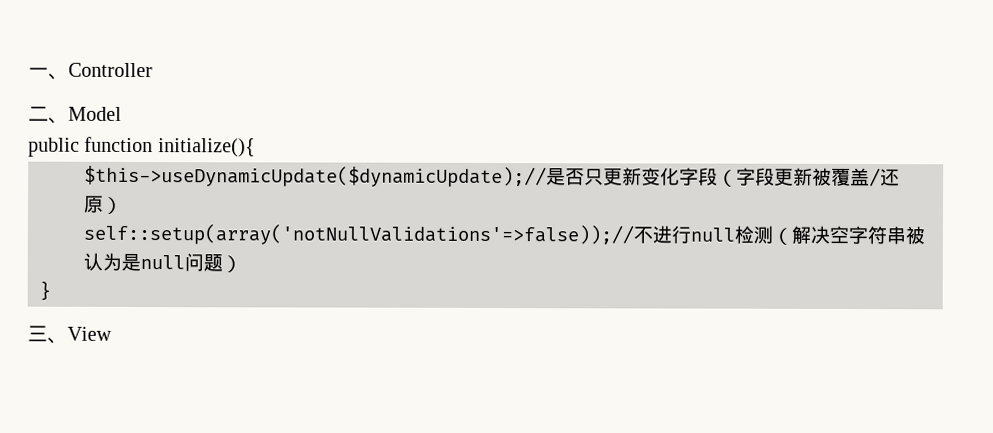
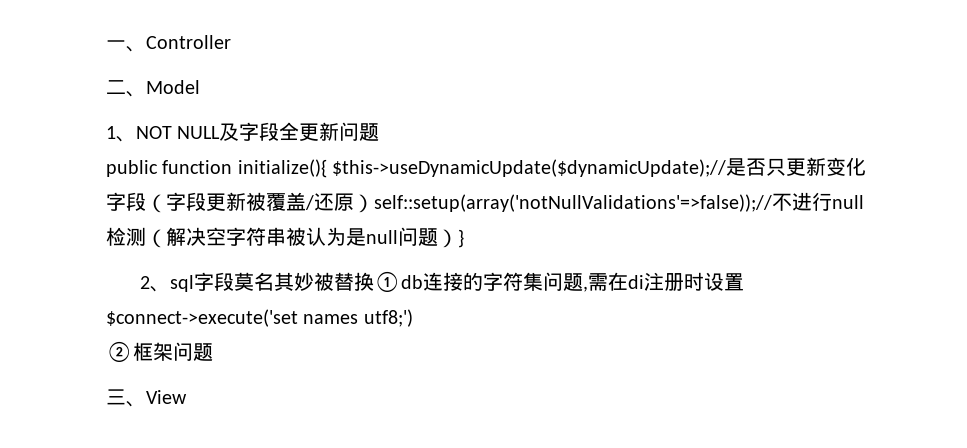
+ 1、NOT NULL及字段全更新问题
- public function initialize(){
- $this->useDynamicUpdate($dynamicUpdate);//是否只更新变化字段（字段更新被覆盖/还原）
- self::setup(array('notNullValidations'=>false));//不进行null检测（解决空字符串被认为是null问题）
- }
+ public function initialize(){ $this->useDynamicUpdate($dynamicUpdate);//是否只更新变化字段（字段更新被覆盖/还原）self::setup(array('notNullValidations'=>false));//不进行null检测（解决空字符串被认为是null问题）}
+ 2、sql字段莫名其妙被替换①db连接的字符集问题,需在di注册时设置$connect->execute('set names utf8;')
+ ②框架问题

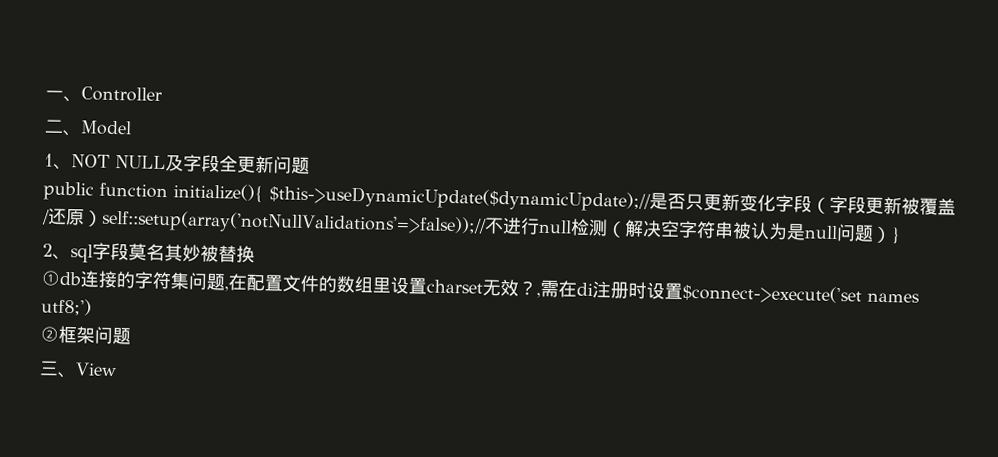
- 2、sql字段莫名其妙被替换①db连接的字符集问题,需在di注册时设置$connect->execute('set names utf8;')
+ 2、sql字段莫名其妙被替换
+ ①db连接的字符集问题,在配置文件的数组里设置charset无效？,需在di注册时设置$connect->execute('set names utf8;')

